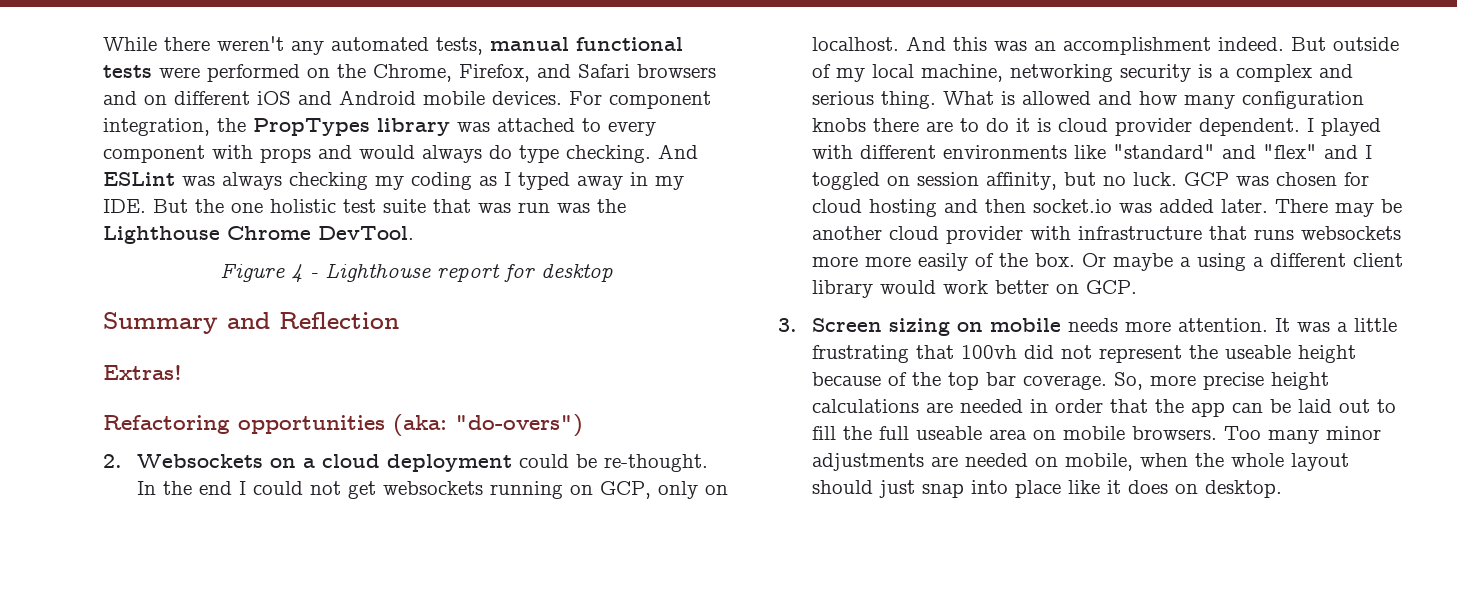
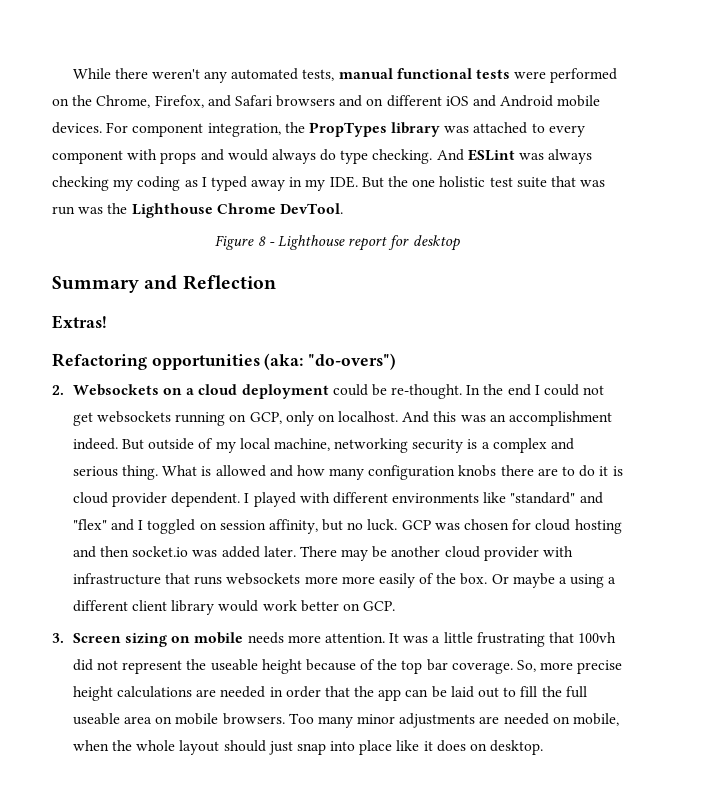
- Figure 4 - Lighthouse report for desktop
+ Figure 8 - Lighthouse report for desktop

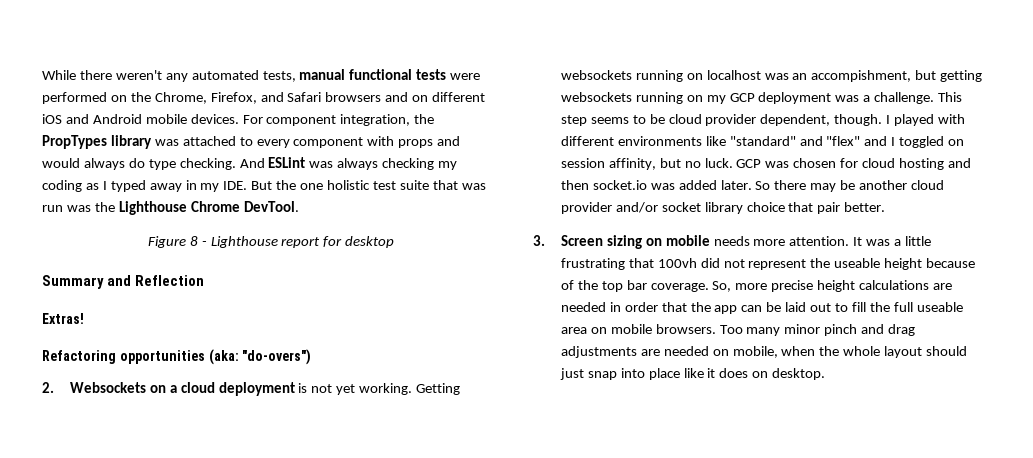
- 2. Websockets on a cloud deployment could be re-thought. In the end I could not get websockets running on GCP, only on localhost. And this was an accomplishment indeed. But outside of my local machine, networking security is a complex and serious thing. What is allowed and how many configuration knobs there are to do it is cloud provider dependent.
+ 2. Websockets on a cloud deployment is not yet working. Getting websockets running on localhost was an accompishment, but getting websockets running on my GCP deployment was a challenge. This step seems to be cloud provider dependent, though.
- There may be another cloud provider with infrastructure that runs websockets more more easily of the box. Or maybe a using a different client library would work better on GCP.
+ So there may be another cloud provider and/or socket library choice that pair better.
- Too many minor adjustments are needed on mobile, when the whole layout should just snap into place like it does on desktop.
+ Too many minor pinch and drag adjustments are needed on mobile, when the whole layout should just snap into place like it does on desktop.

